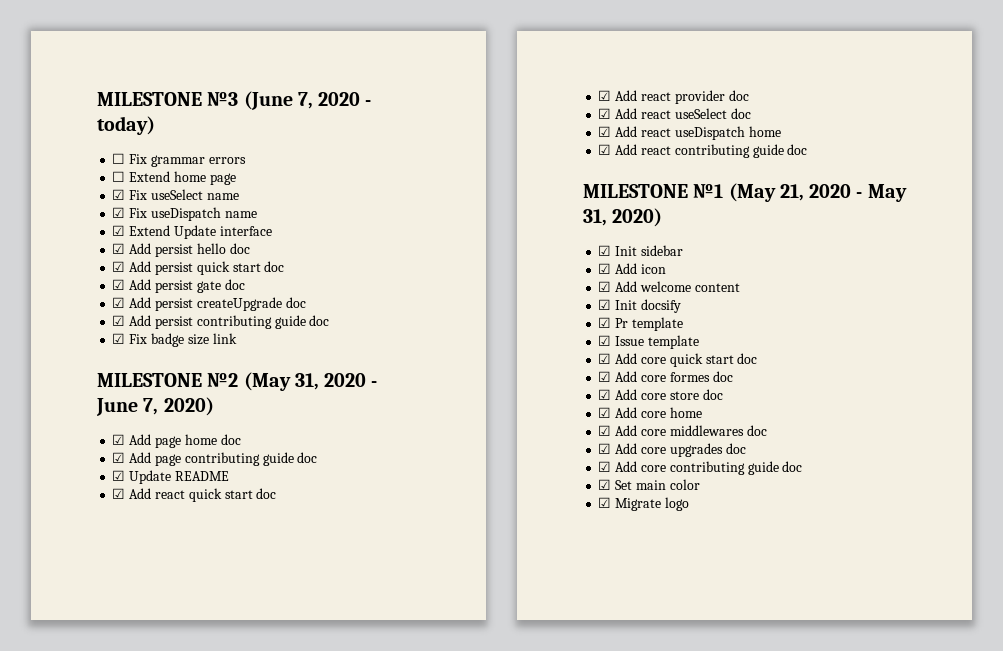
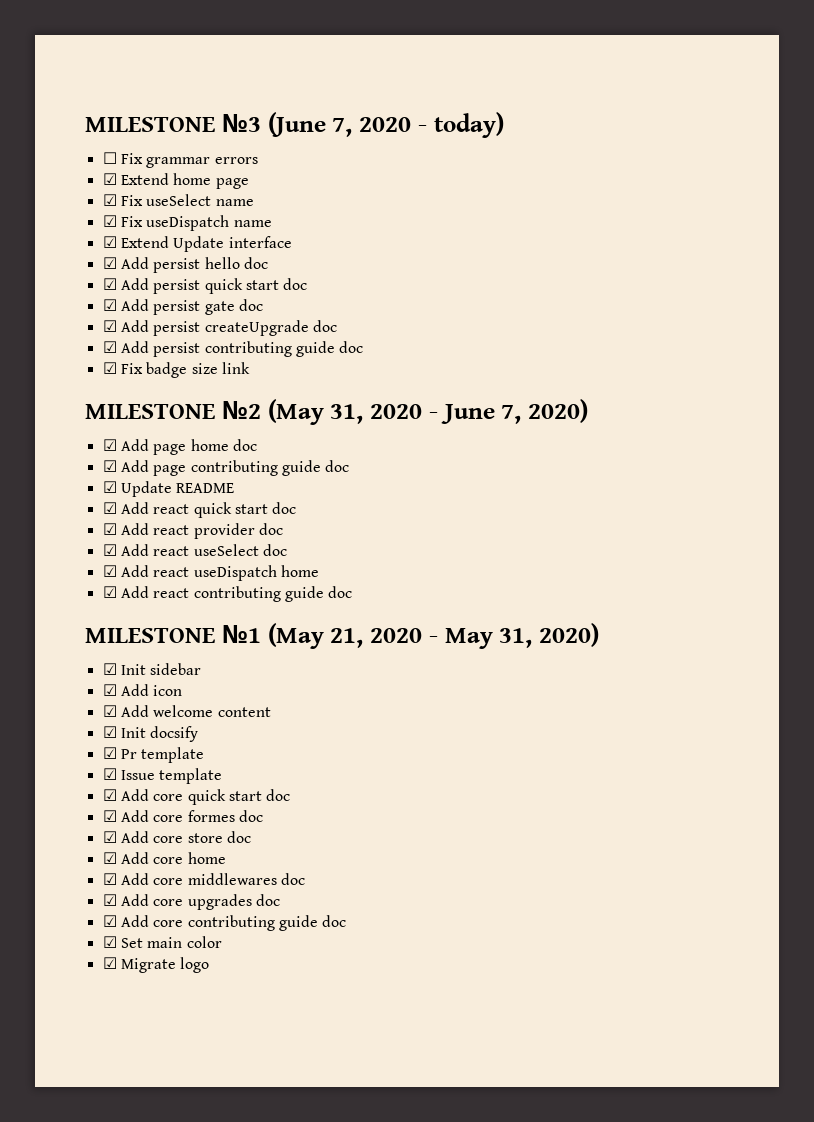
- ☐ Extend home page
+ ☑ Extend home page

